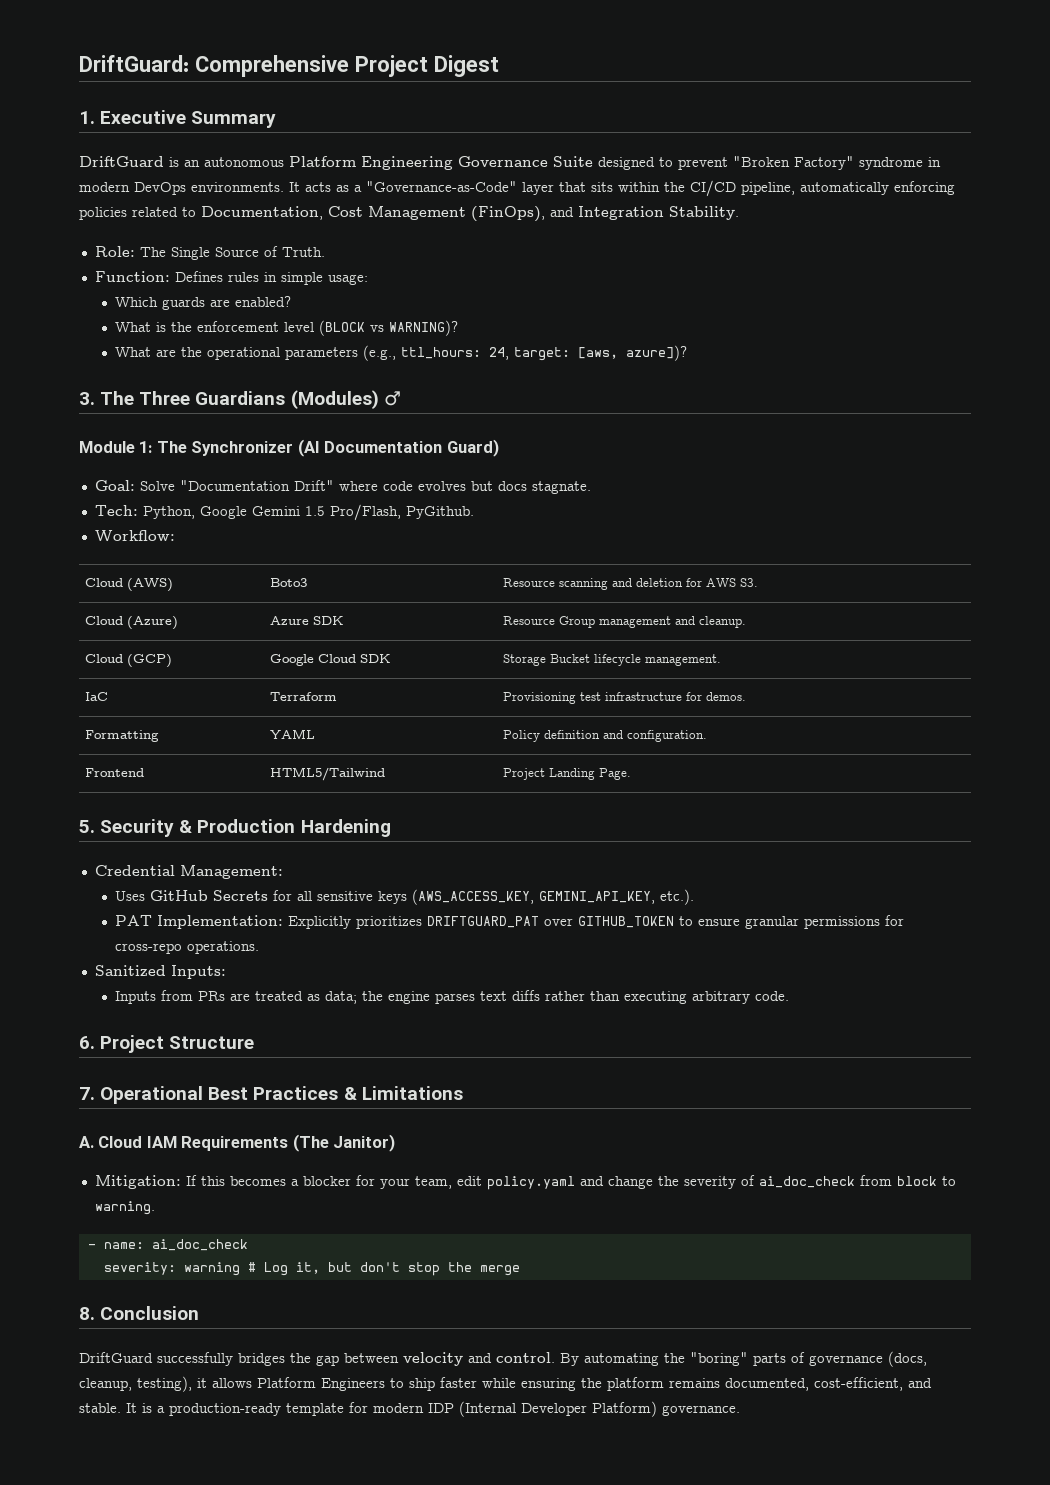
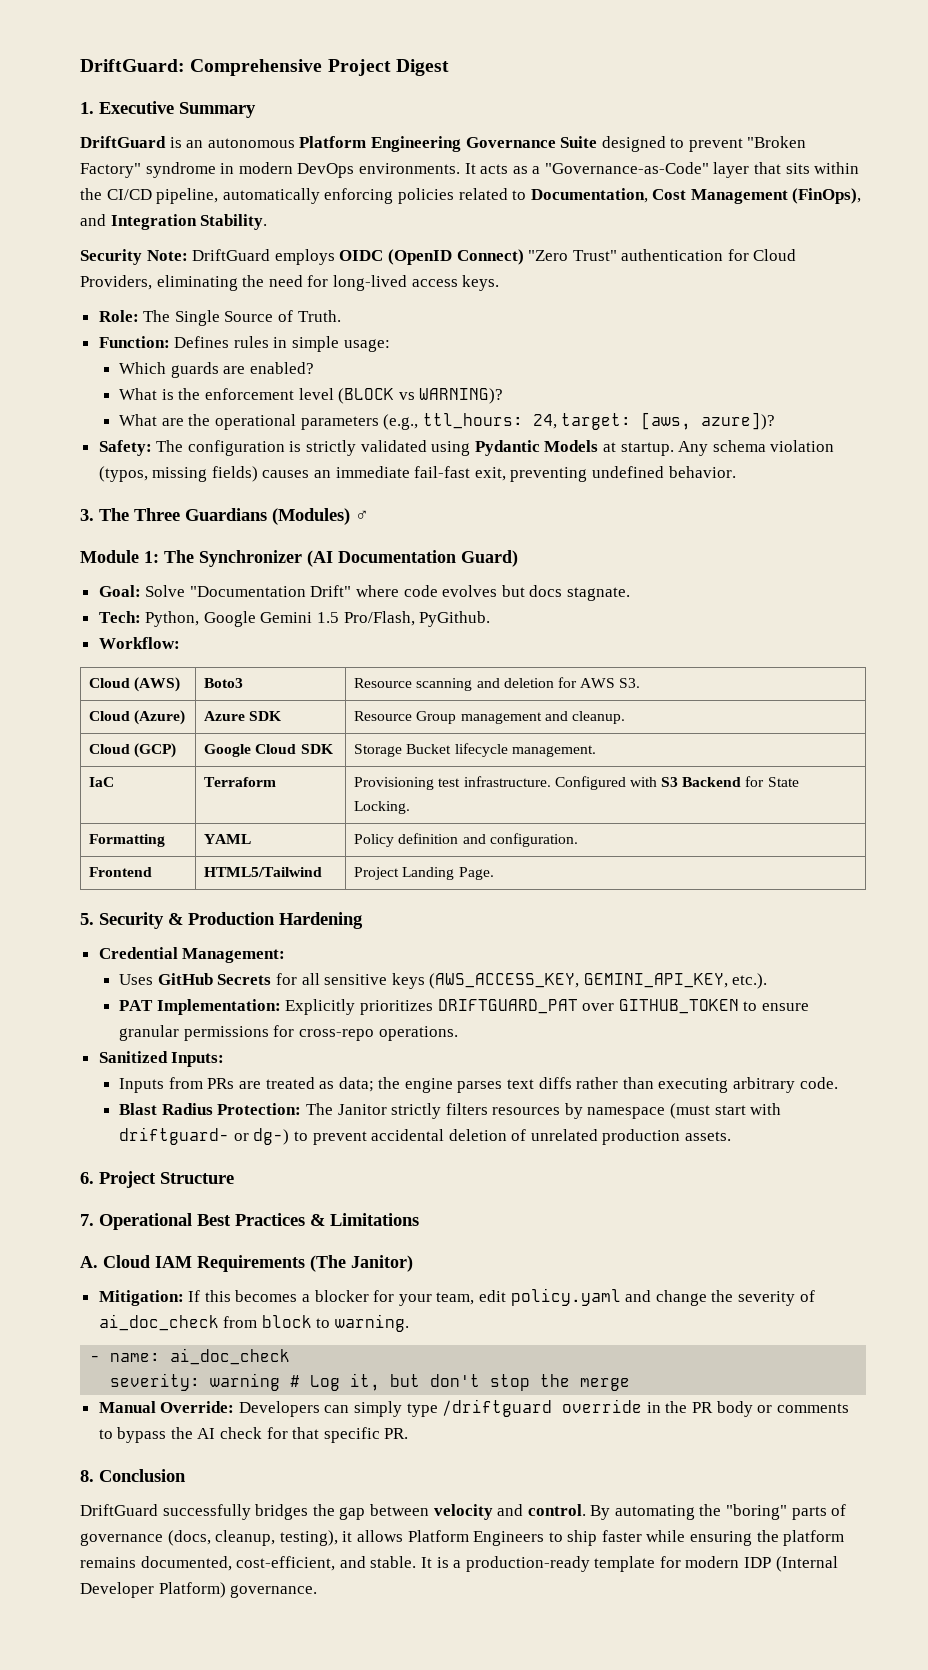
+ Security Note: DriftGuard employs OIDC (OpenID Connect) "Zero Trust" authentication for Cloud Providers, eliminating the need for long-lived access keys.
+ Safety: The configuration is strictly validated using Pydantic Models at startup. Any schema violation (typos, missing fields) causes an immediate fail-fast exit, preventing undefined behavior.
- IaC | Terraform | Provisioning test infrastructure for demos.
+ IaC | Terraform | Provisioning test infrastructure. Configured with S3 Backend for State Locking.
+ Blast Radius Protection: The Janitor strictly filters resources by namespace (must start with driftguard- or dg-) to prevent accidental deletion of unrelated production assets.
+ Manual Override: Developers can simply type /driftguard override in the PR body or comments to bypass the AI check for that specific PR.

